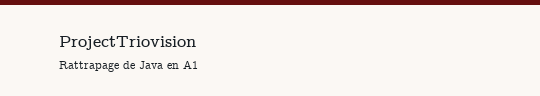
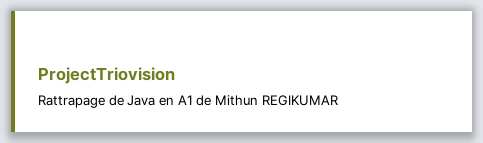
- Rattrapage de Java en A1
+ Rattrapage de Java en A1 de Mithun REGIKUMAR

